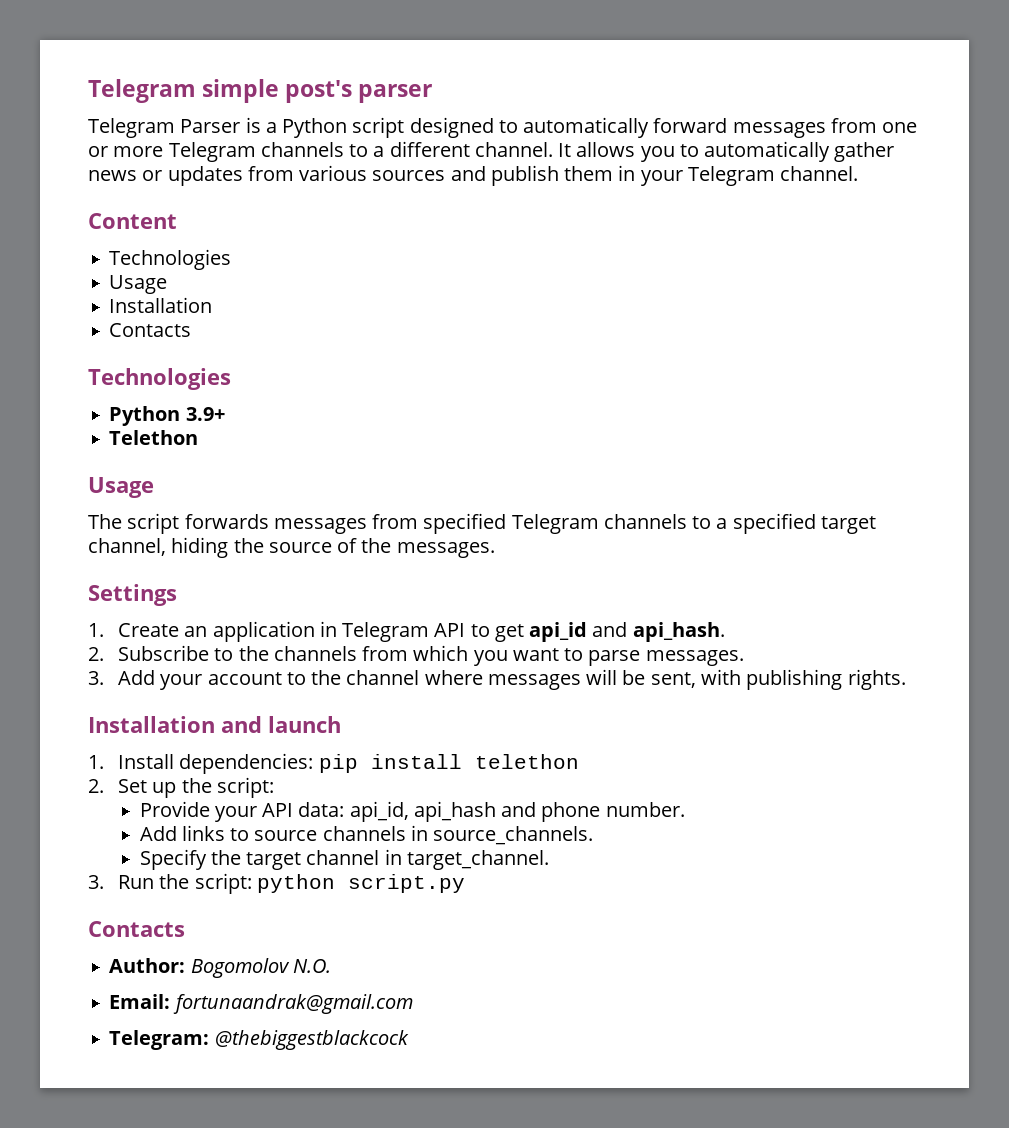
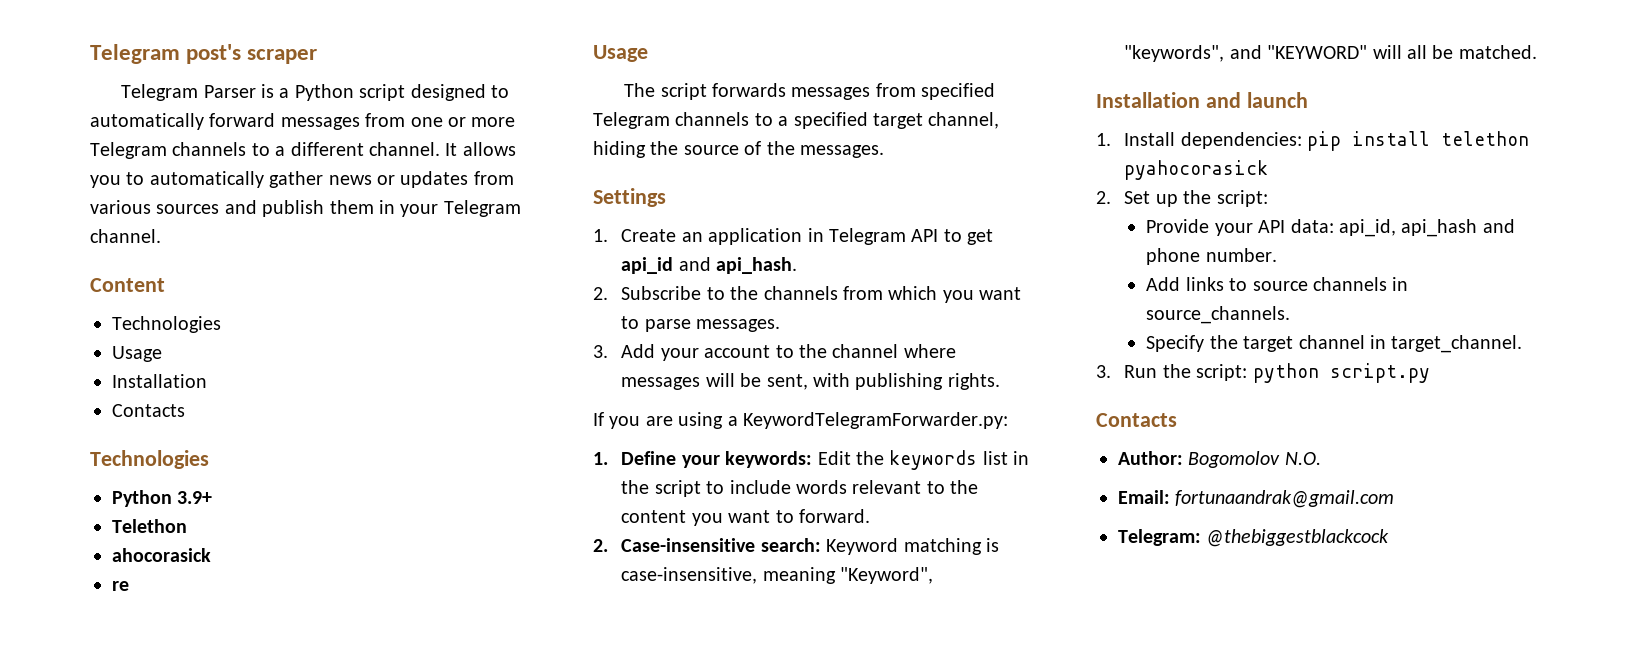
- Telegram simple post's parser
+ Telegram post's scraper
+ ahocorasick
+ re
+ If you are using a KeywordTelegramForwarder.py:
+ 1. Define your keywords: Edit the keywords list in the script to include words relevant to the content you want to forward.
+ 2. Case-insensitive search: Keyword matching is case-insensitive, meaning "Keyword", "keywords", and "KEYWORD" will all be matched.
- 1. Install dependencies: pip install telethon
+ 1. Install dependencies: pip install telethon pyahocorasick

